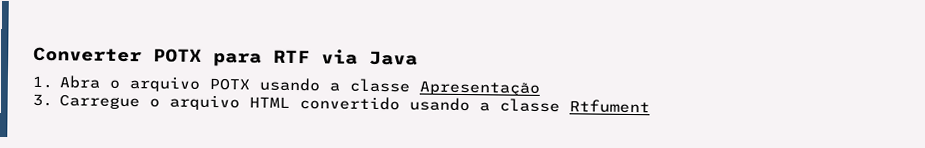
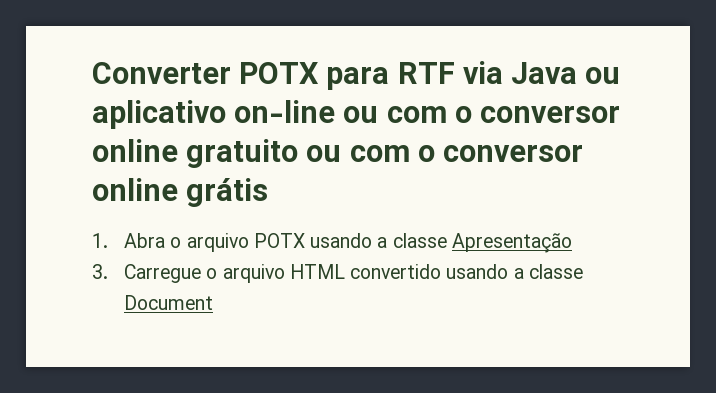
- Converter POTX para RTF via Java
+ Converter POTX para RTF via Java ou aplicativo on-line ou com o conversor online gratuito ou com o conversor online grátis
- 3. Carregue o arquivo HTML convertido usando a classe Rtfument
+ 3. Carregue o arquivo HTML convertido usando a classe Document

